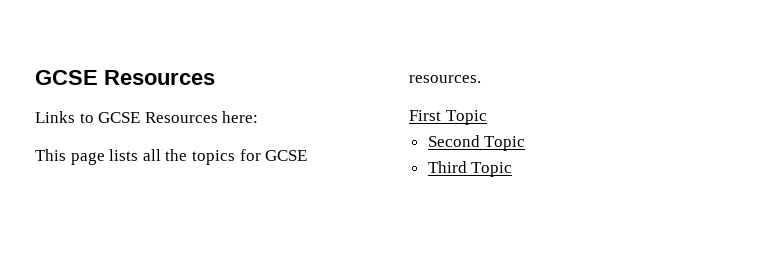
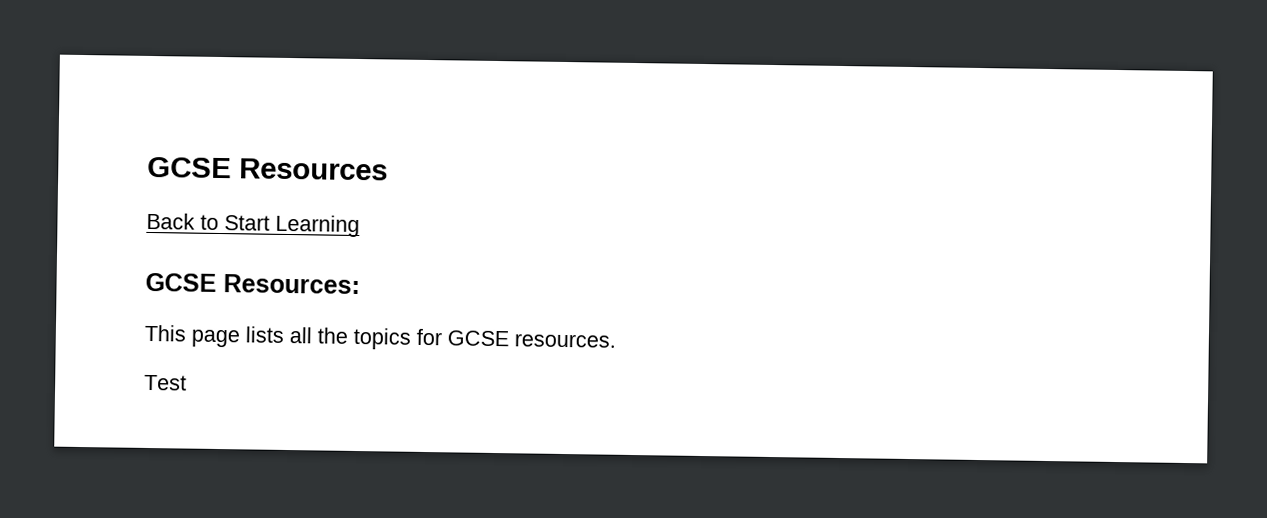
- Links to GCSE Resources here:
+ Back to Start Learning
+ GCSE Resources:
- First Topic
- Second Topic
- Third Topic
+ Test

